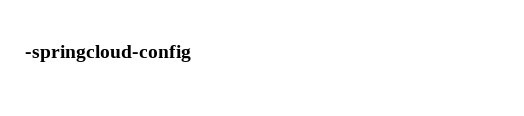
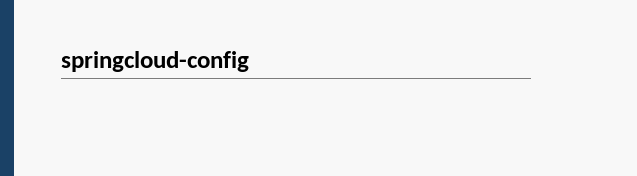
- -springcloud-config
+ springcloud-config

